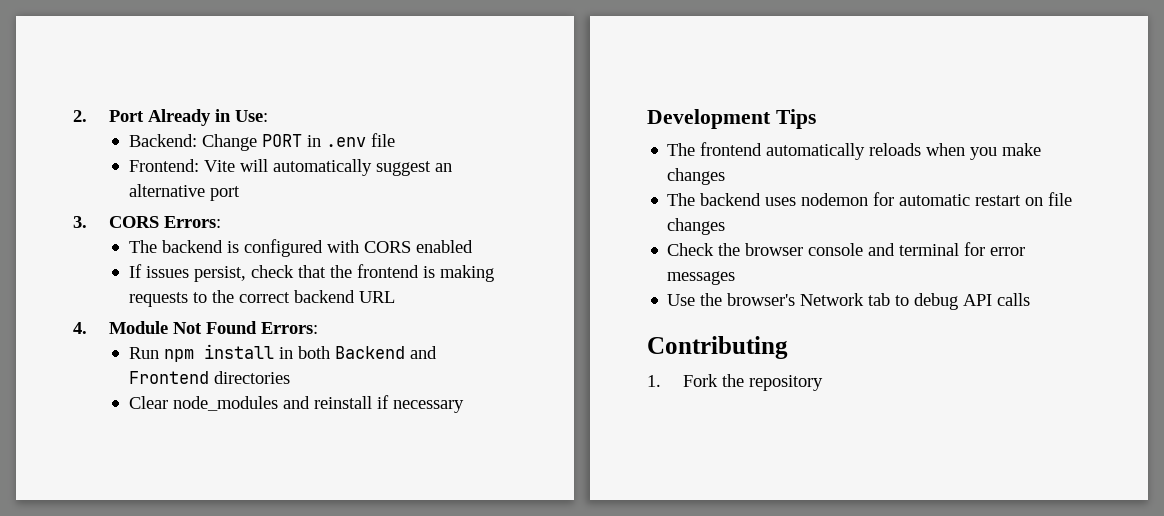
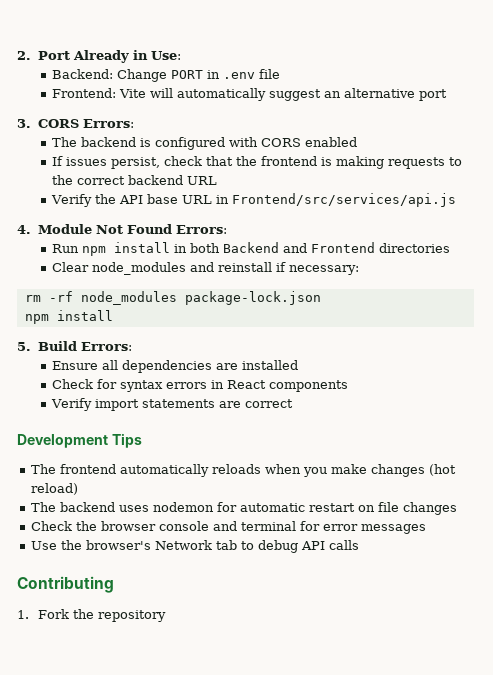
+ Verify the API base URL in Frontend/src/services/api.js
- Clear node_modules and reinstall if necessary
+ Clear node_modules and reinstall if necessary:
+ rm -rf node_modules package-lock.json
+ npm install
+ 5. Build Errors:
+ Ensure all dependencies are installed
+ Check for syntax errors in React components
+ Verify import statements are correct
- The frontend automatically reloads when you make changes
+ The frontend automatically reloads when you make changes (hot reload)

